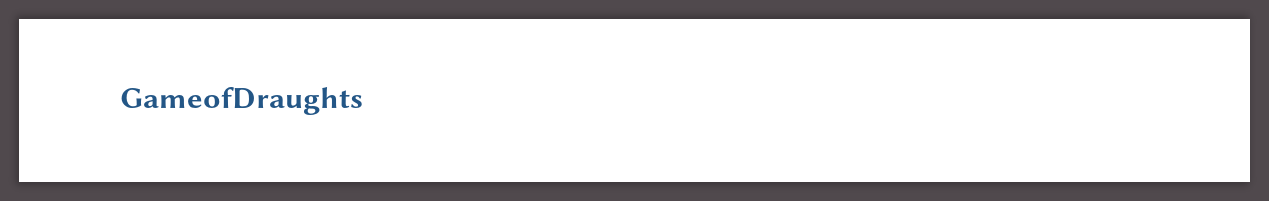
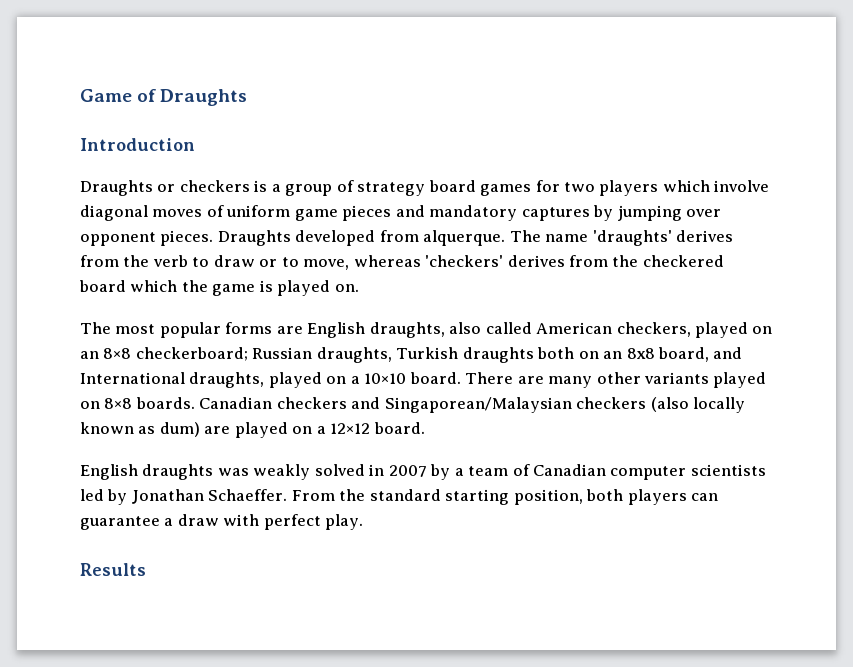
- GameofDraughts
+ Game of Draughts
+ Introduction
+ Draughts or checkers is a group of strategy board games for two players which involve diagonal moves of uniform game pieces and mandatory captures by jumping over opponent pieces. Draughts developed from alquerque. The name 'draughts' derives from the verb to draw or to move, whereas 'checkers' derives from the checkered board which the game is played on.
+ The most popular forms are English draughts, also called American checkers, played on an 8×8 checkerboard; Russian draughts, Turkish draughts both on an 8x8 board, and International draughts, played on a 10×10 board. There are many other variants played on 8×8 boards. Canadian checkers and Singaporean/Malaysian checkers (also locally known as dum) are played on a 12×12 board.
+ English draughts was weakly solved in 2007 by a team of Canadian computer scientists led by Jonathan Schaeffer. From the standard starting position, both players can guarantee a draw with perfect play.
+ Results

